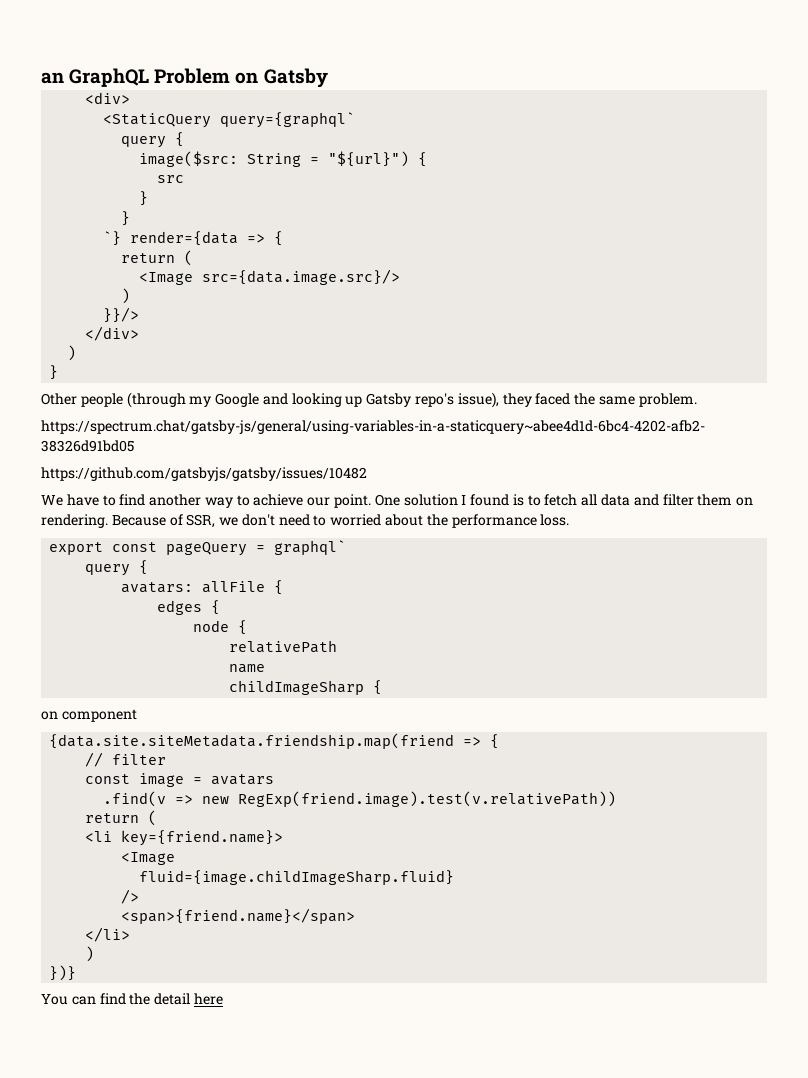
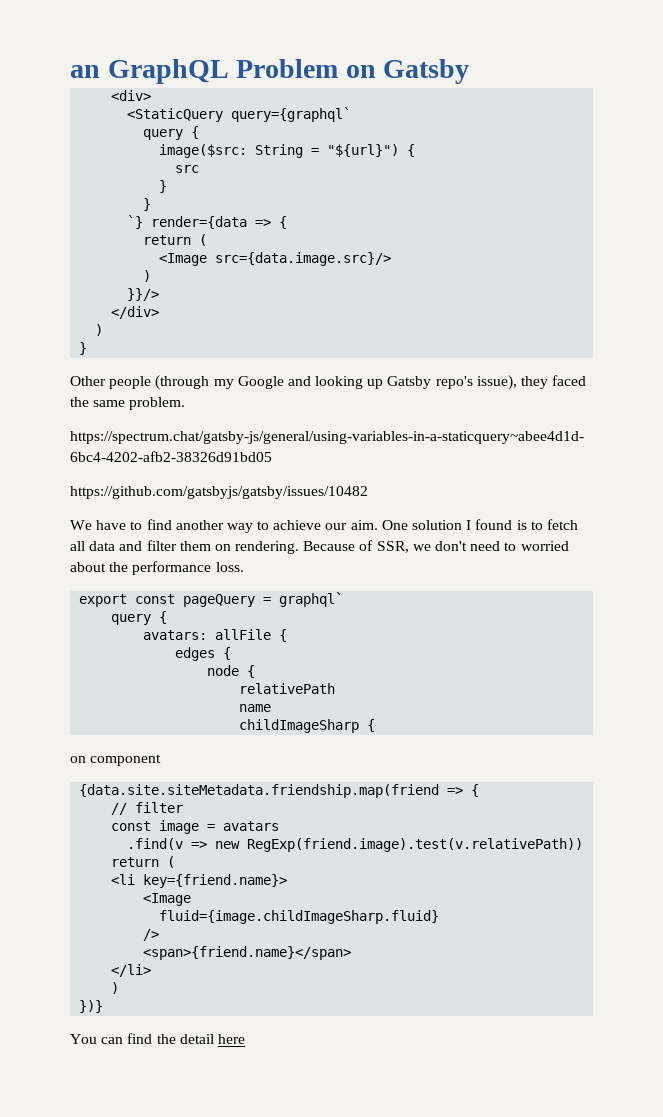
- We have to find another way to achieve our point.
+ We have to find another way to achieve our aim.

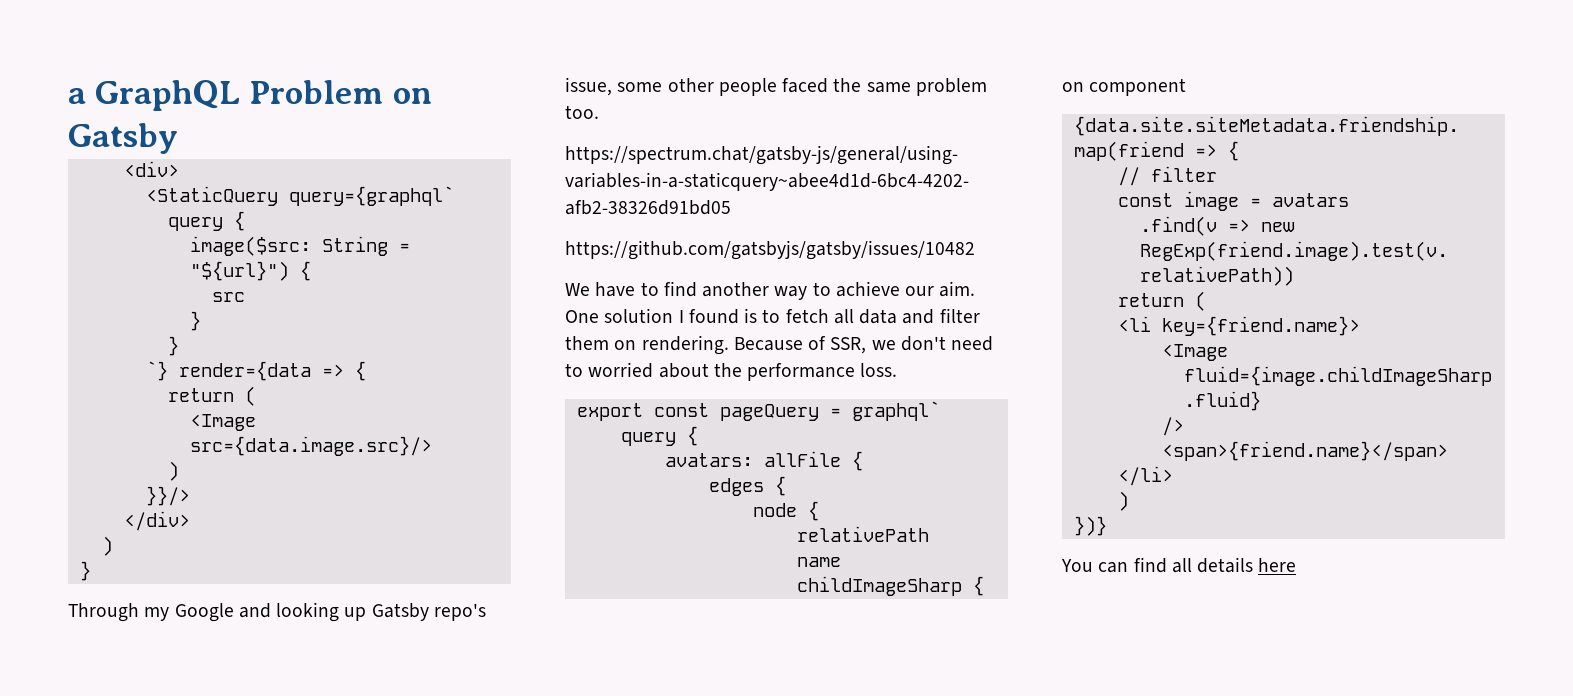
- an GraphQL Problem on Gatsby
+ a GraphQL Problem on Gatsby
- Other people (through my Google and looking up Gatsby repo's issue), they faced the same problem.
+ Through my Google and looking up Gatsby repo's issue, some other people faced the same problem too.
- You can find the detail here
+ You can find all details here

